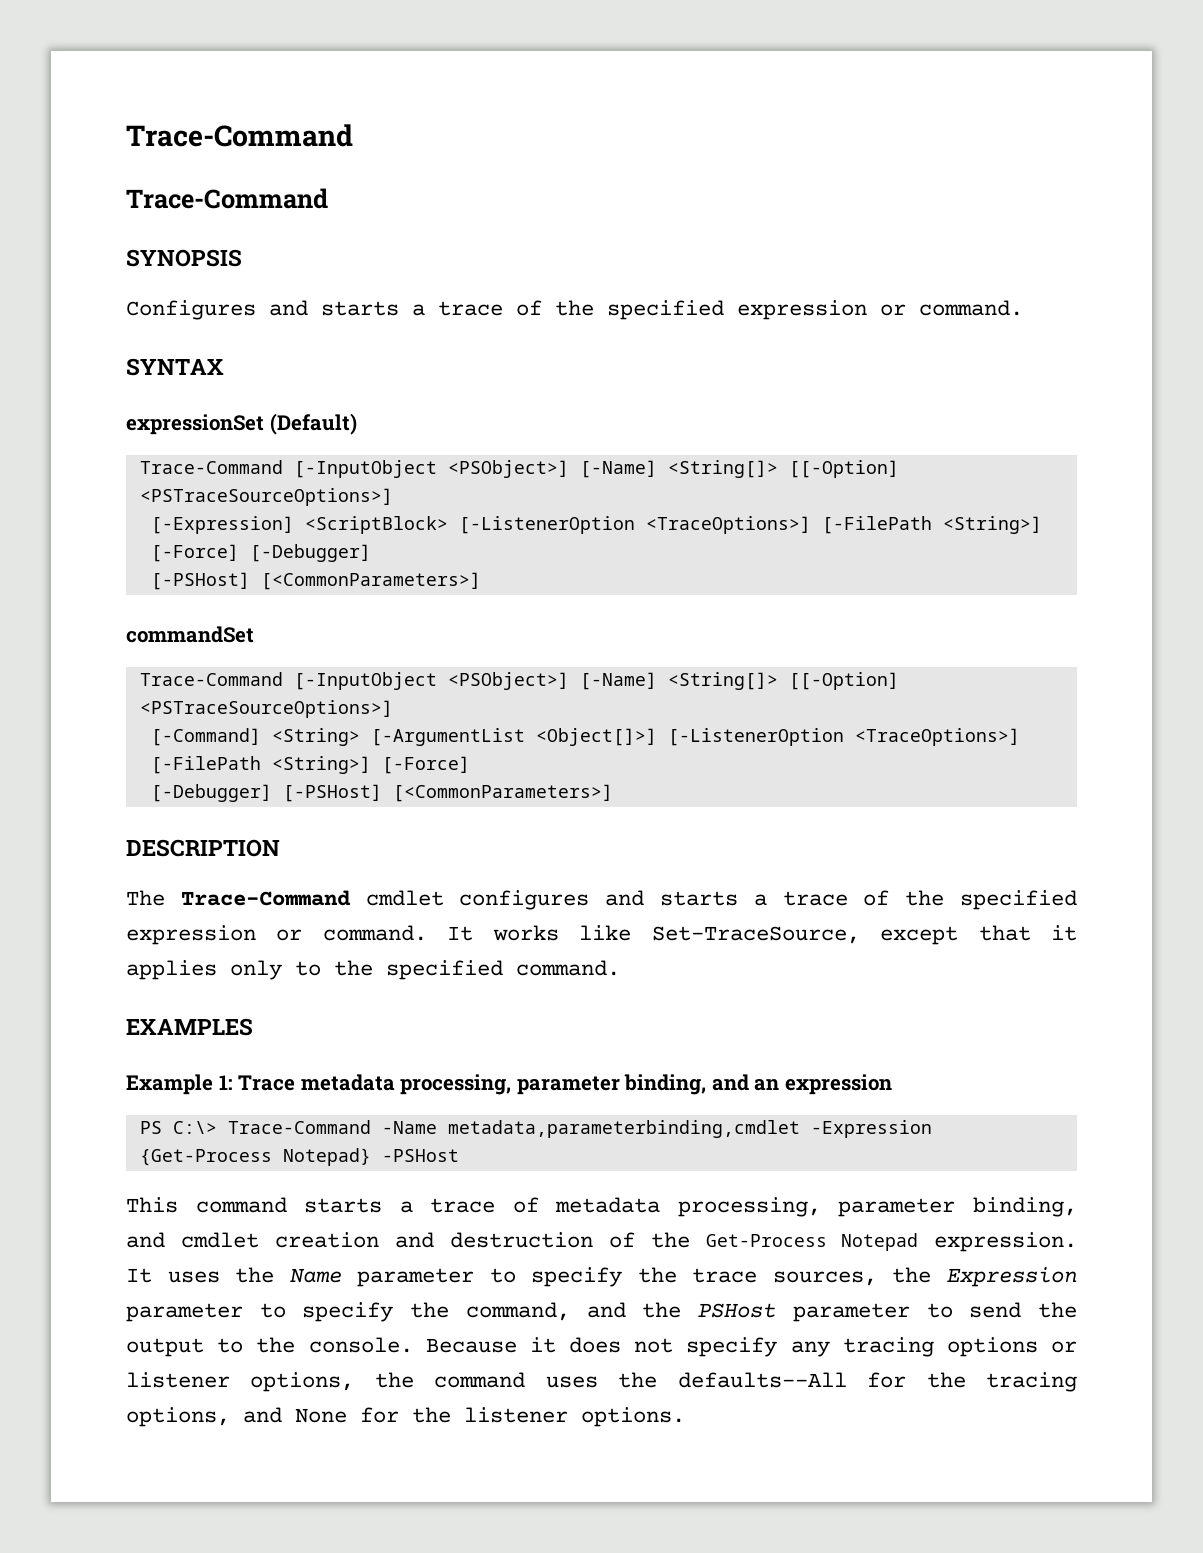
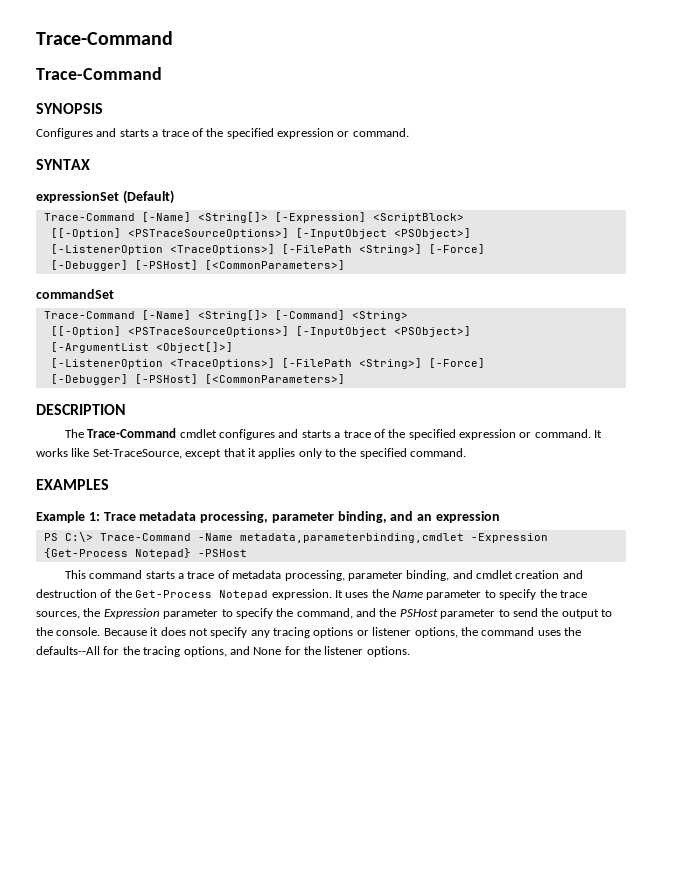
  expressionSet (Default)
- Trace-Command [-InputObject <PSObject>] [-Name] <String[]> [[-Option] <PSTraceSourceOptions>]
- [-Expression] <ScriptBlock> [-ListenerOption <TraceOptions>] [-FilePath <String>] [-Force] [-Debugger]
- [-PSHost] [<CommonParameters>]
+ Trace-Command [-Name] <String[]> [-Expression] <ScriptBlock>
+ [[-Option] <PSTraceSourceOptions>] [-InputObject <PSObject>]
+ [-ListenerOption <TraceOptions>] [-FilePath <String>] [-Force]
+ [-Debugger] [-PSHost] [<CommonParameters>]
  commandSet
- Trace-Command [-InputObject <PSObject>] [-Name] <String[]> [[-Option] <PSTraceSourceOptions>]
- [-Command] <String> [-ArgumentList <Object[]>] [-ListenerOption <TraceOptions>] [-FilePath <String>] [-Force]
+ Trace-Command [-Name] <String[]> [-Command] <String>
+ [[-Option] <PSTraceSourceOptions>] [-InputObject <PSObject>]
+ [-ArgumentList <Object[]>]
+ [-ListenerOption <TraceOptions>] [-FilePath <String>] [-Force]

